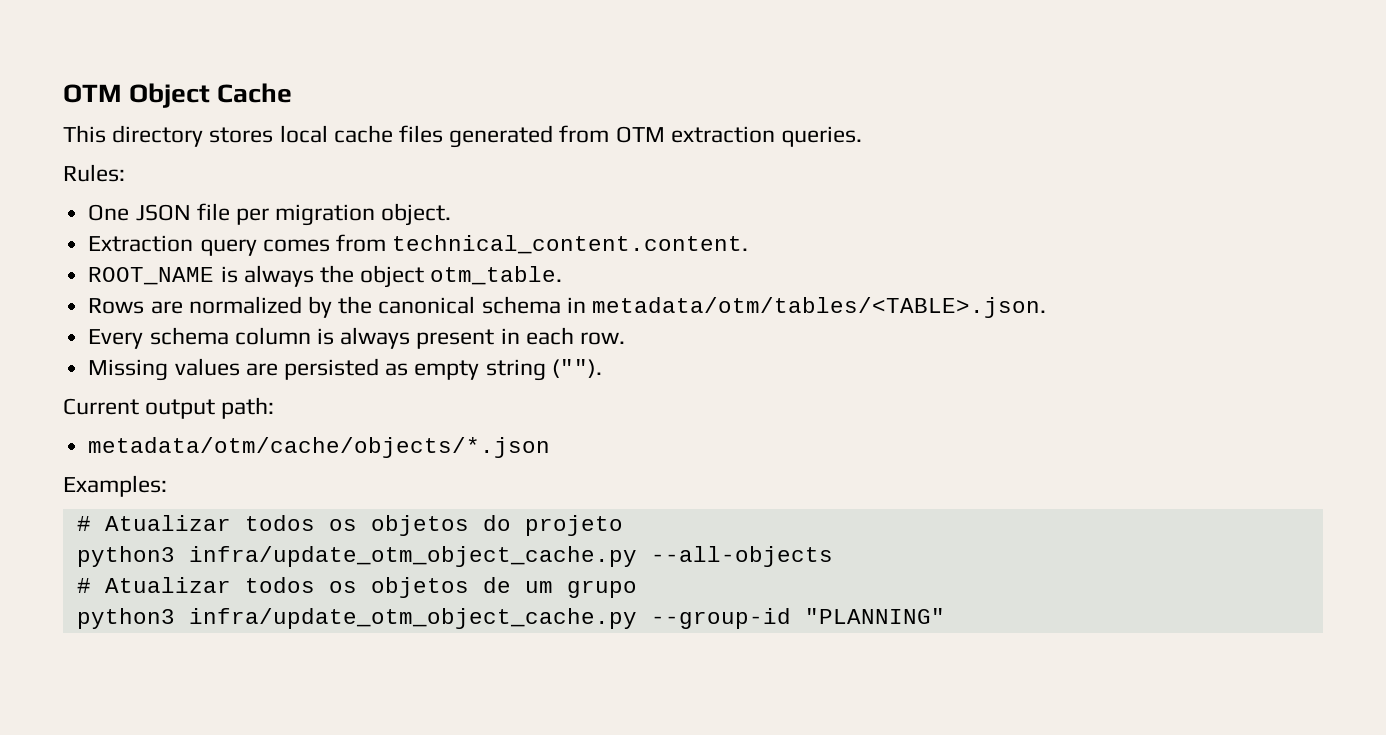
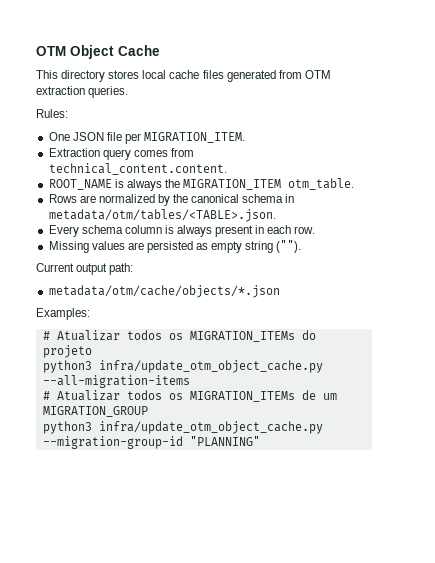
- One JSON file per migration object.
+ One JSON file per MIGRATION_ITEM.
- ROOT_NAME is always the object otm_table.
+ ROOT_NAME is always the MIGRATION_ITEM otm_table.
- # Atualizar todos os objetos do projeto
+ # Atualizar todos os MIGRATION_ITEMs do projeto
- python3 infra/update_otm_object_cache.py --all-objects
- # Atualizar todos os objetos de um grupo
- python3 infra/update_otm_object_cache.py --group-id "PLANNING"
+ python3 infra/update_otm_object_cache.py --all-migration-items
+ # Atualizar todos os MIGRATION_ITEMs de um MIGRATION_GROUP
+ python3 infra/update_otm_object_cache.py --migration-group-id "PLANNING"

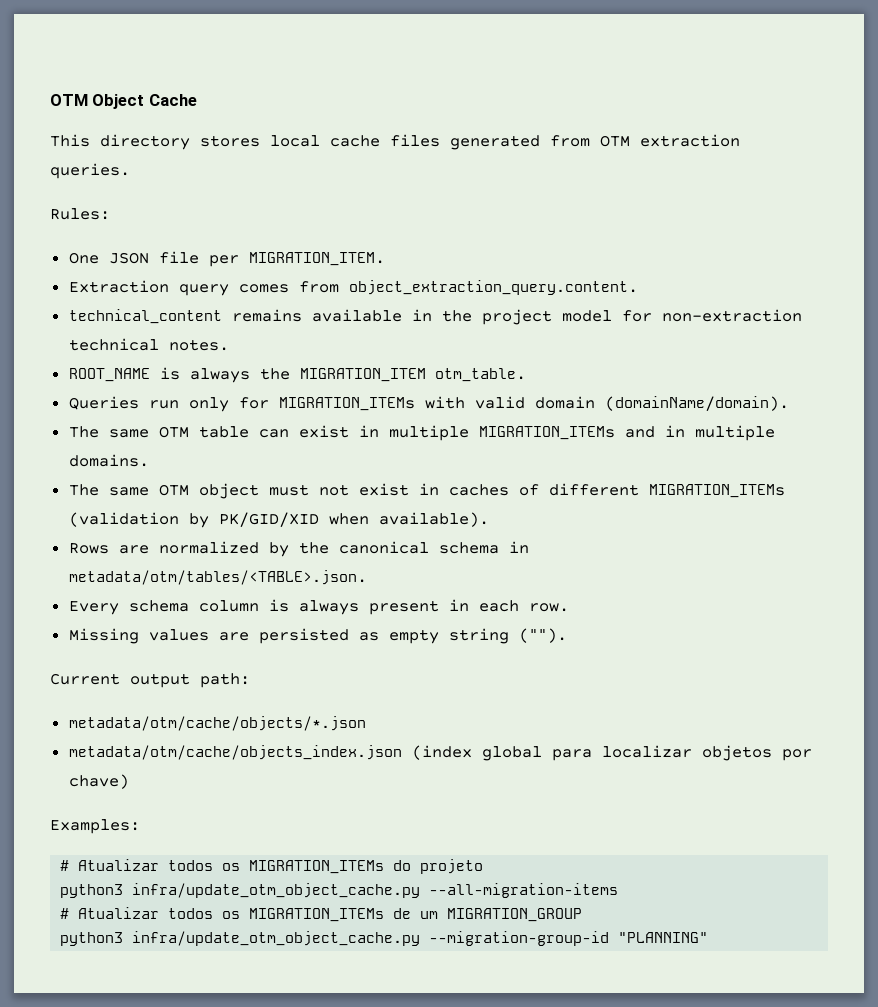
- Extraction query comes from technical_content.content.
+ Extraction query comes from object_extraction_query.content.
+ technical_content remains available in the project model for non-extraction technical notes.
+ Queries run only for MIGRATION_ITEMs with valid domain (domainName/domain).
+ The same OTM table can exist in multiple MIGRATION_ITEMs and in multiple domains.
+ The same OTM object must not exist in caches of different MIGRATION_ITEMs (validation by PK/GID/XID when available).
+ metadata/otm/cache/objects_index.json (index global para localizar objetos por chave)

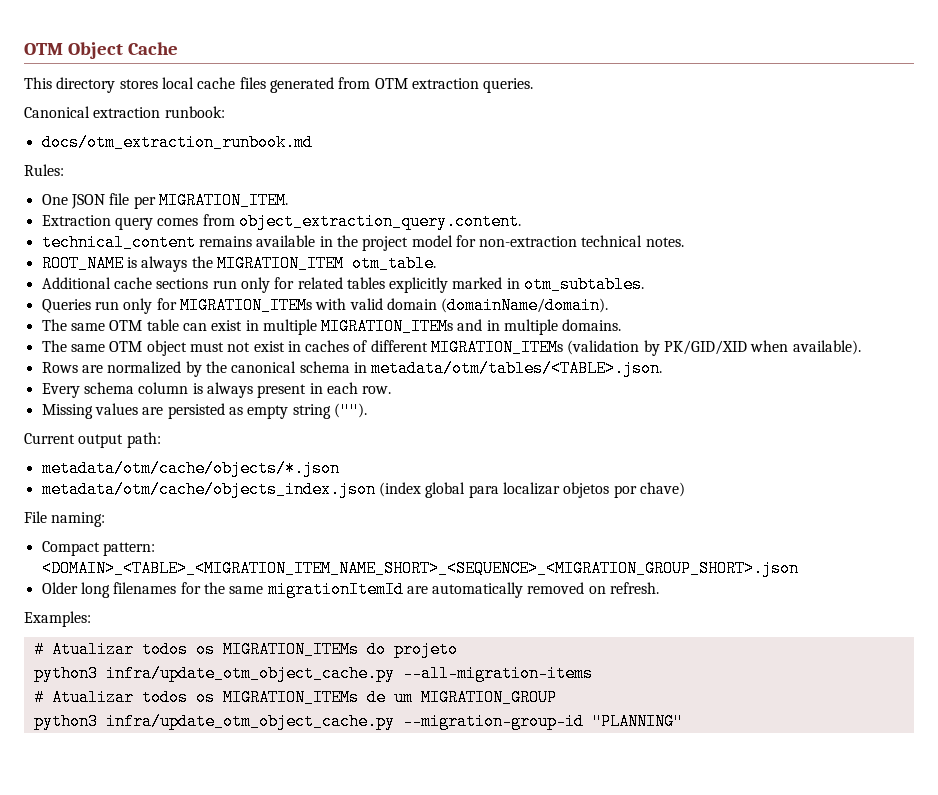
+ Canonical extraction runbook:
+ docs/otm_extraction_runbook.md
+ Additional cache sections run only for related tables explicitly marked in otm_subtables.
+ File naming:
+ Compact pattern: <DOMAIN>_<TABLE>_<MIGRATION_ITEM_NAME_SHORT>_<SEQUENCE>_<MIGRATION_GROUP_SHORT>.json
+ Older long filenames for the same migrationItemId are automatically removed on refresh.

